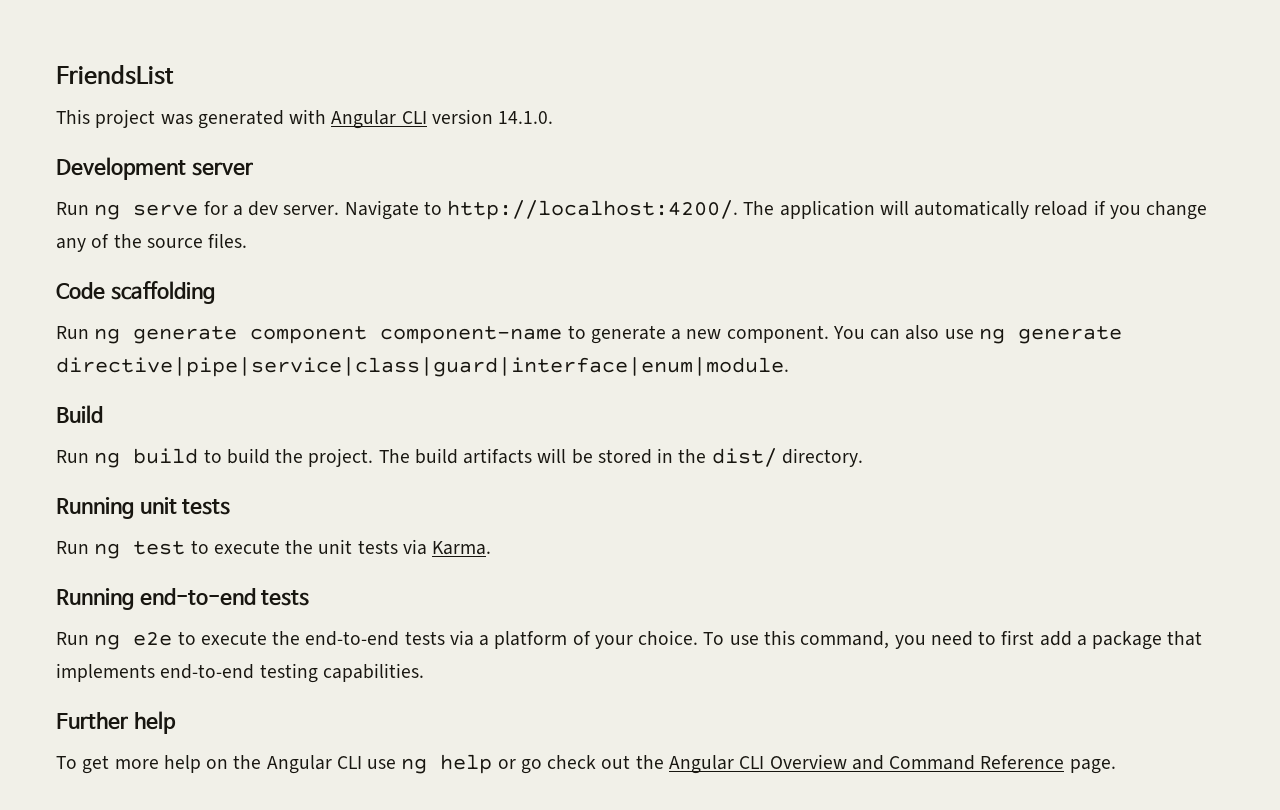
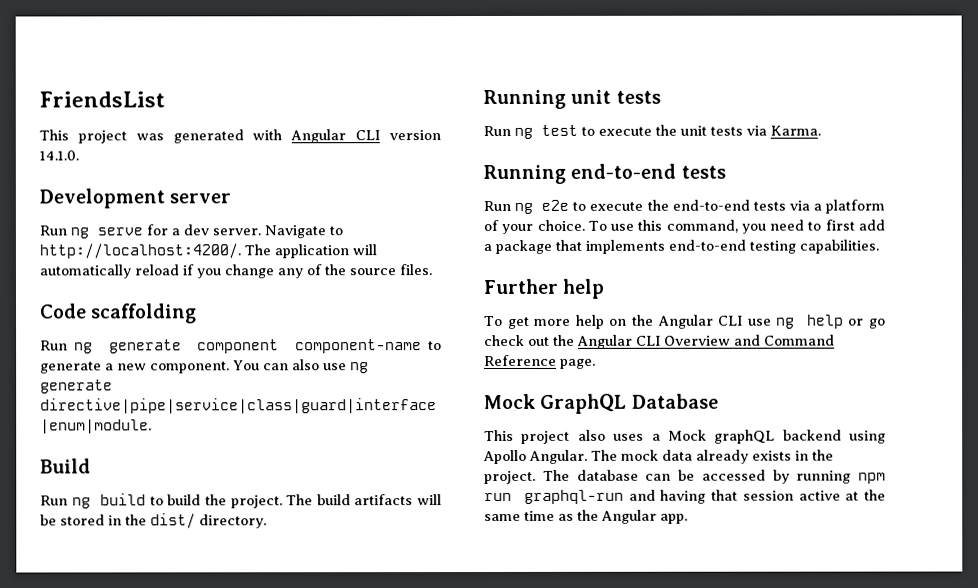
+ Mock GraphQL Database
+ This project also uses a Mock graphQL backend using Apollo Angular. The mock data already exists in the project. The database can be accessed by running npm run graphql-run and having that session active at the same time as the Angular app.

